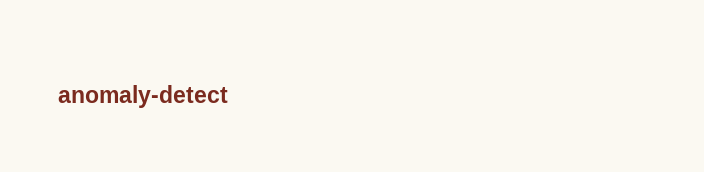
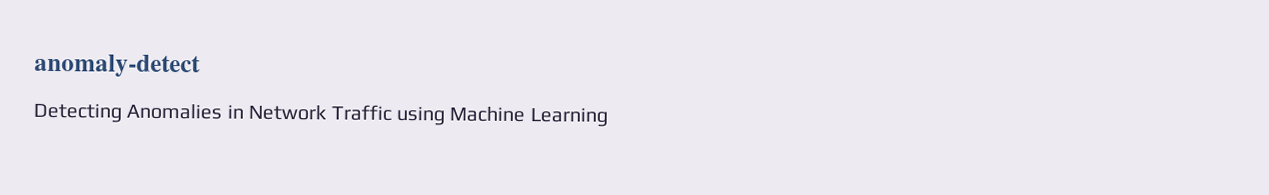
+ Detecting Anomalies in Network Traffic using Machine Learning

